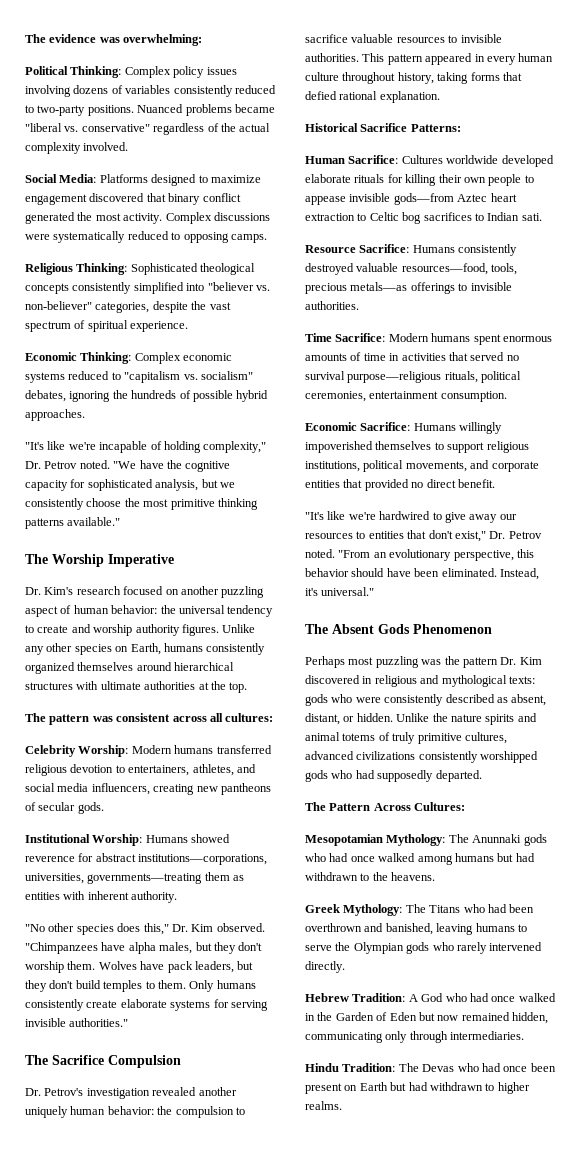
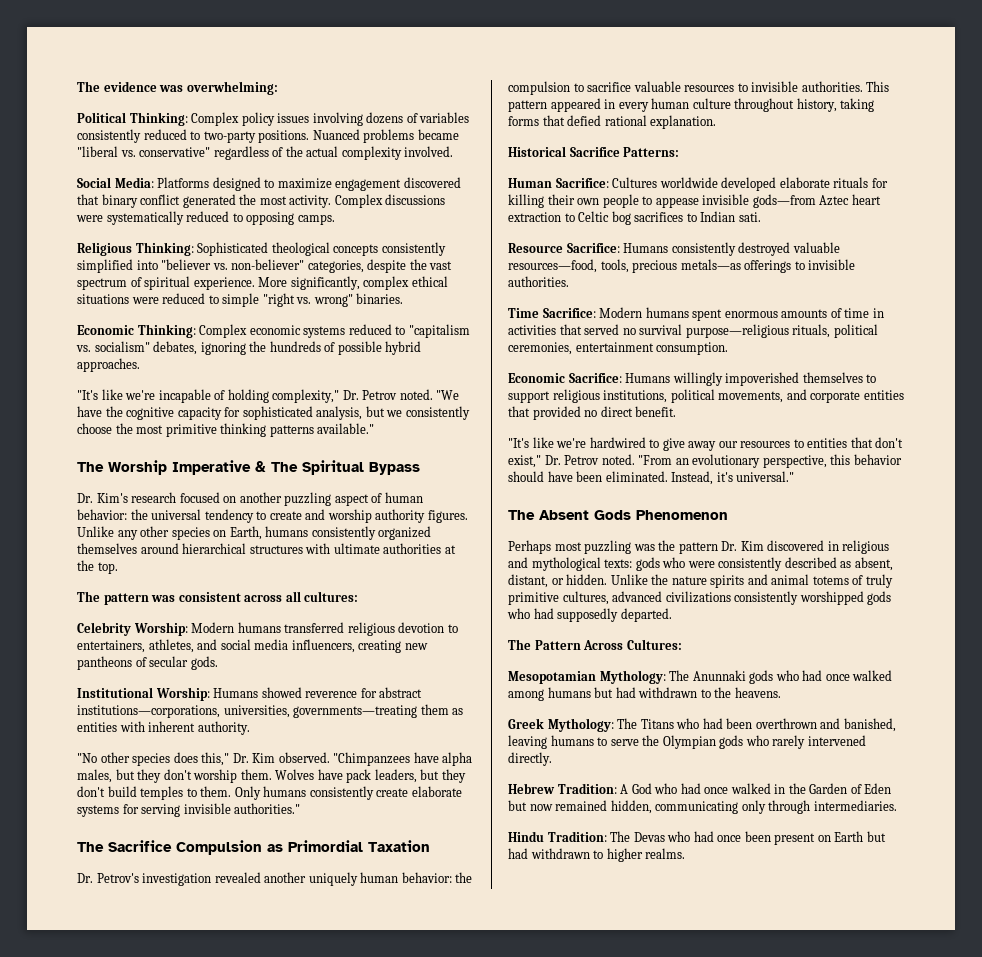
+ More significantly, complex ethical situations were reduced to simple "right vs. wrong" binaries.
- The Worship Imperative
+ The Worship Imperative & The Spiritual Bypass
- The Sacrifice Compulsion
+ The Sacrifice Compulsion as Primordial Taxation

